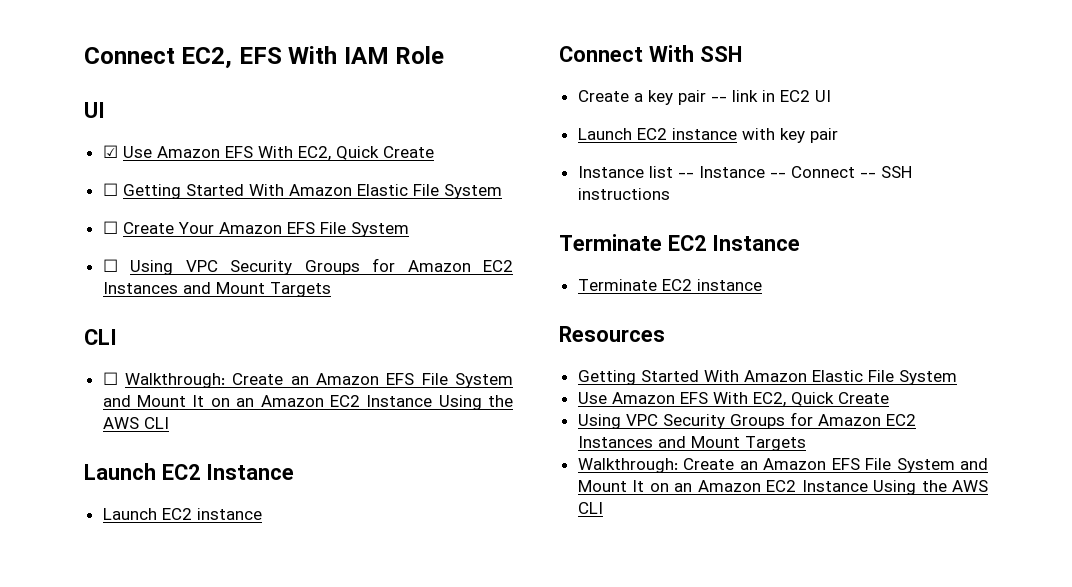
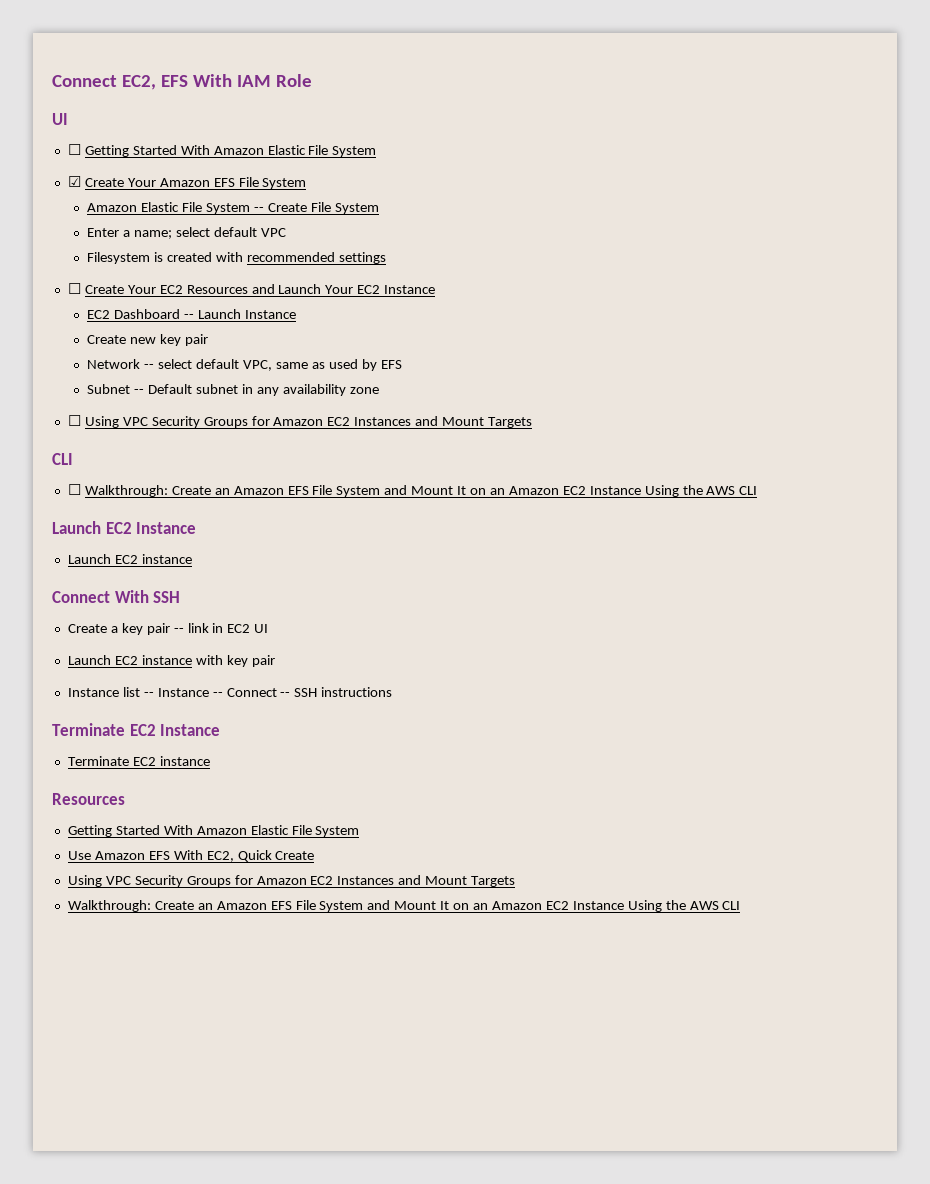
- ☑ Use Amazon EFS With EC2, Quick Create
- ☐ Create Your Amazon EFS File System
+ ☑ Create Your Amazon EFS File System
+ Amazon Elastic File System -- Create File System
+ Enter a name; select default VPC
+ Filesystem is created with recommended settings
+ ☐ Create Your EC2 Resources and Launch Your EC2 Instance
+ EC2 Dashboard -- Launch Instance
+ Create new key pair
+ Network -- select default VPC, same as used by EFS
+ Subnet -- Default subnet in any availability zone

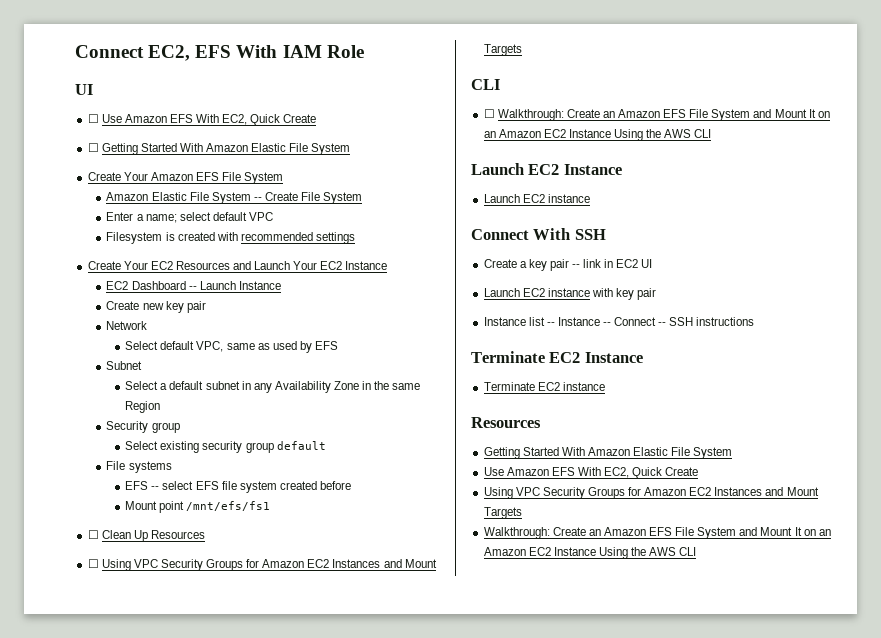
+ ☐ Use Amazon EFS With EC2, Quick Create
- ☑ Create Your Amazon EFS File System
+ Create Your Amazon EFS File System
- ☐ Create Your EC2 Resources and Launch Your EC2 Instance
+ Create Your EC2 Resources and Launch Your EC2 Instance
- Network -- select default VPC, same as used by EFS
+ Network
+ Select default VPC, same as used by EFS
- Subnet -- Default subnet in any availability zone
+ Subnet
+ Select a default subnet in any Availability Zone in the same Region
+ Security group
+ Select existing security group default
+ File systems
+ EFS -- select EFS file system created before
+ Mount point /mnt/efs/fs1
+ ☐ Clean Up Resources

